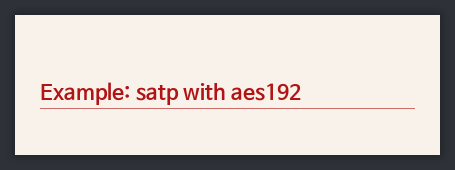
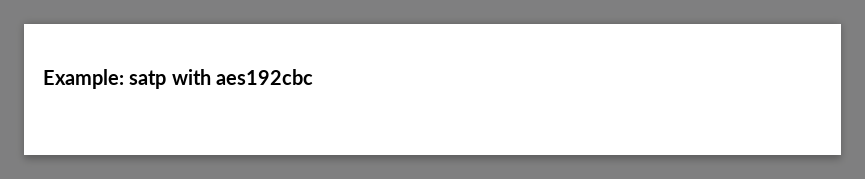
- Example: satp with aes192
+ Example: satp with aes192cbc

